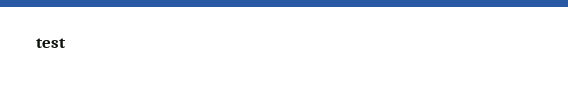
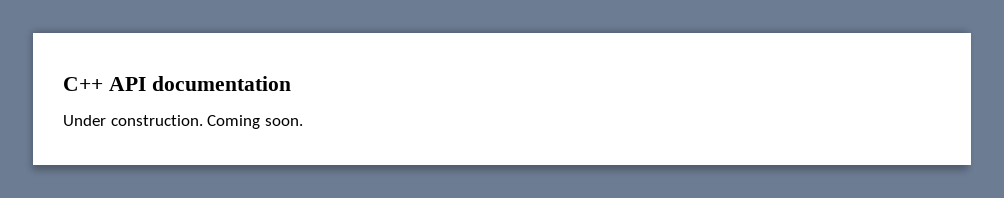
- test
+ C++ API documentation
+ Under construction. Coming soon.

